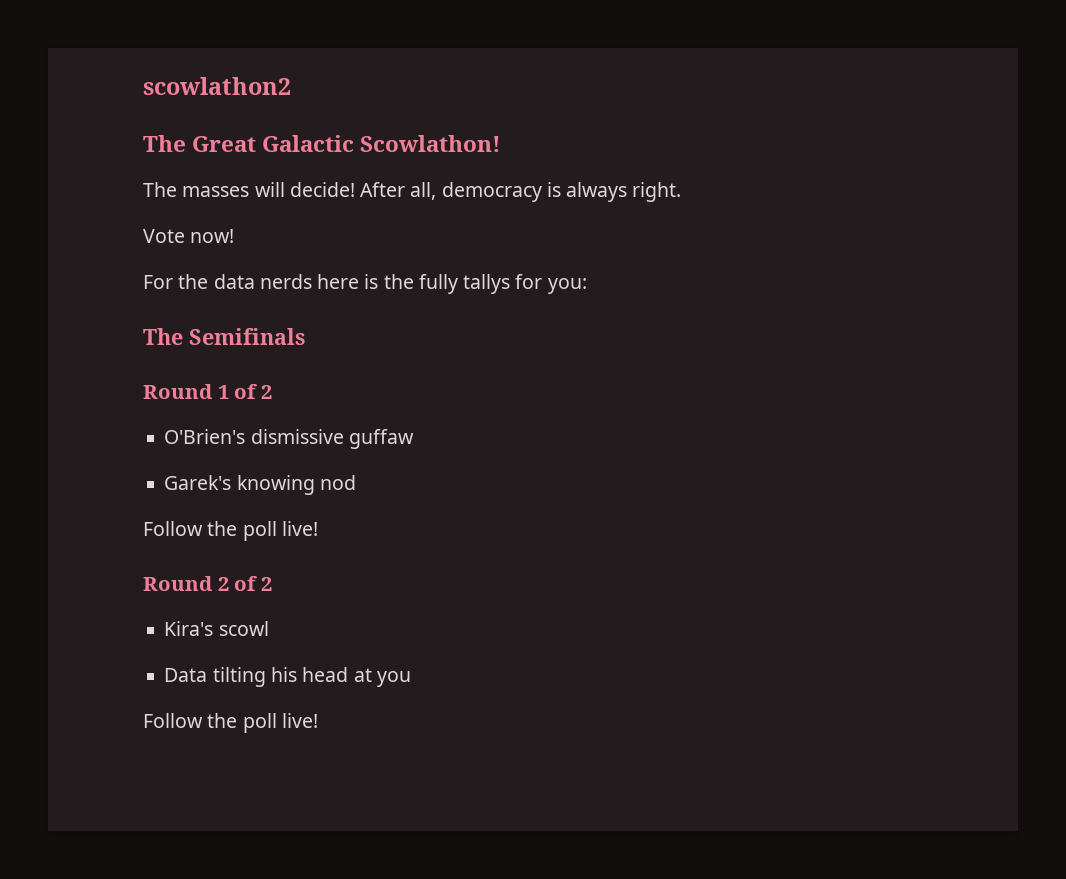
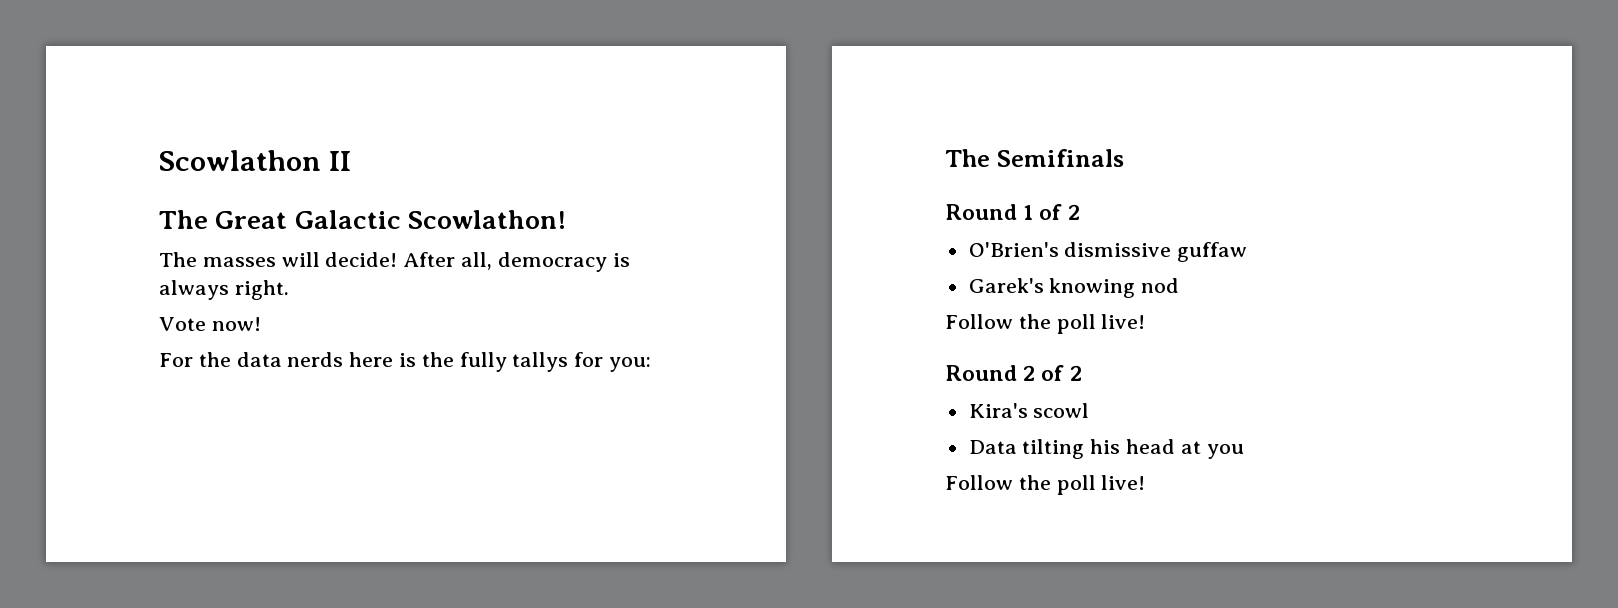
- scowlathon2
+ Scowlathon II

